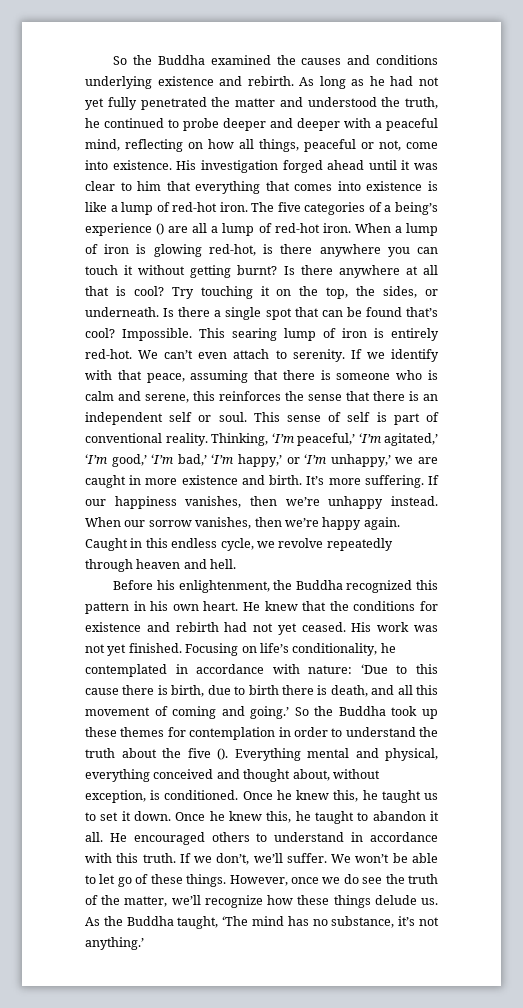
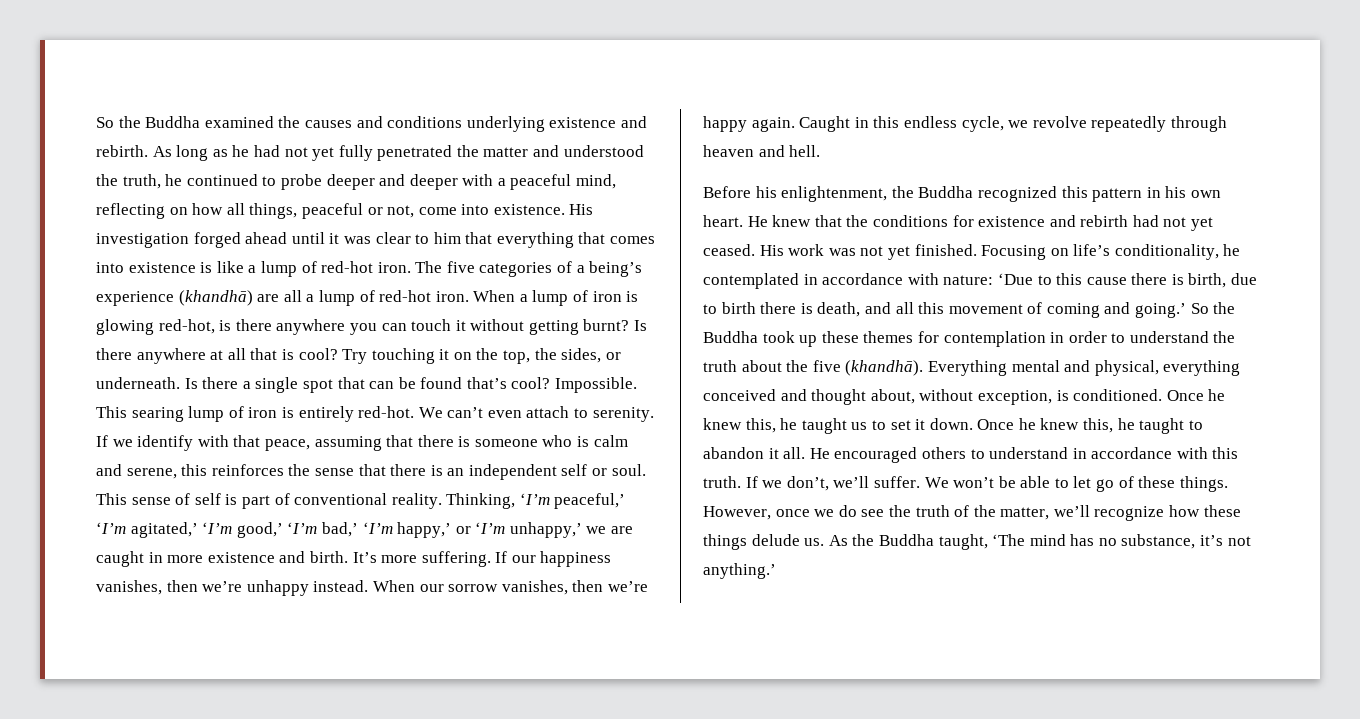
- The five categories of a being’s experience () are all a lump of red-hot iron.
+ The five categories of a being’s experience (khandhā) are all a lump of red-hot iron.
- So the Buddha took up these themes for contemplation in order to understand the truth about the five ().
+ So the Buddha took up these themes for contemplation in order to understand the truth about the five (khandhā).

